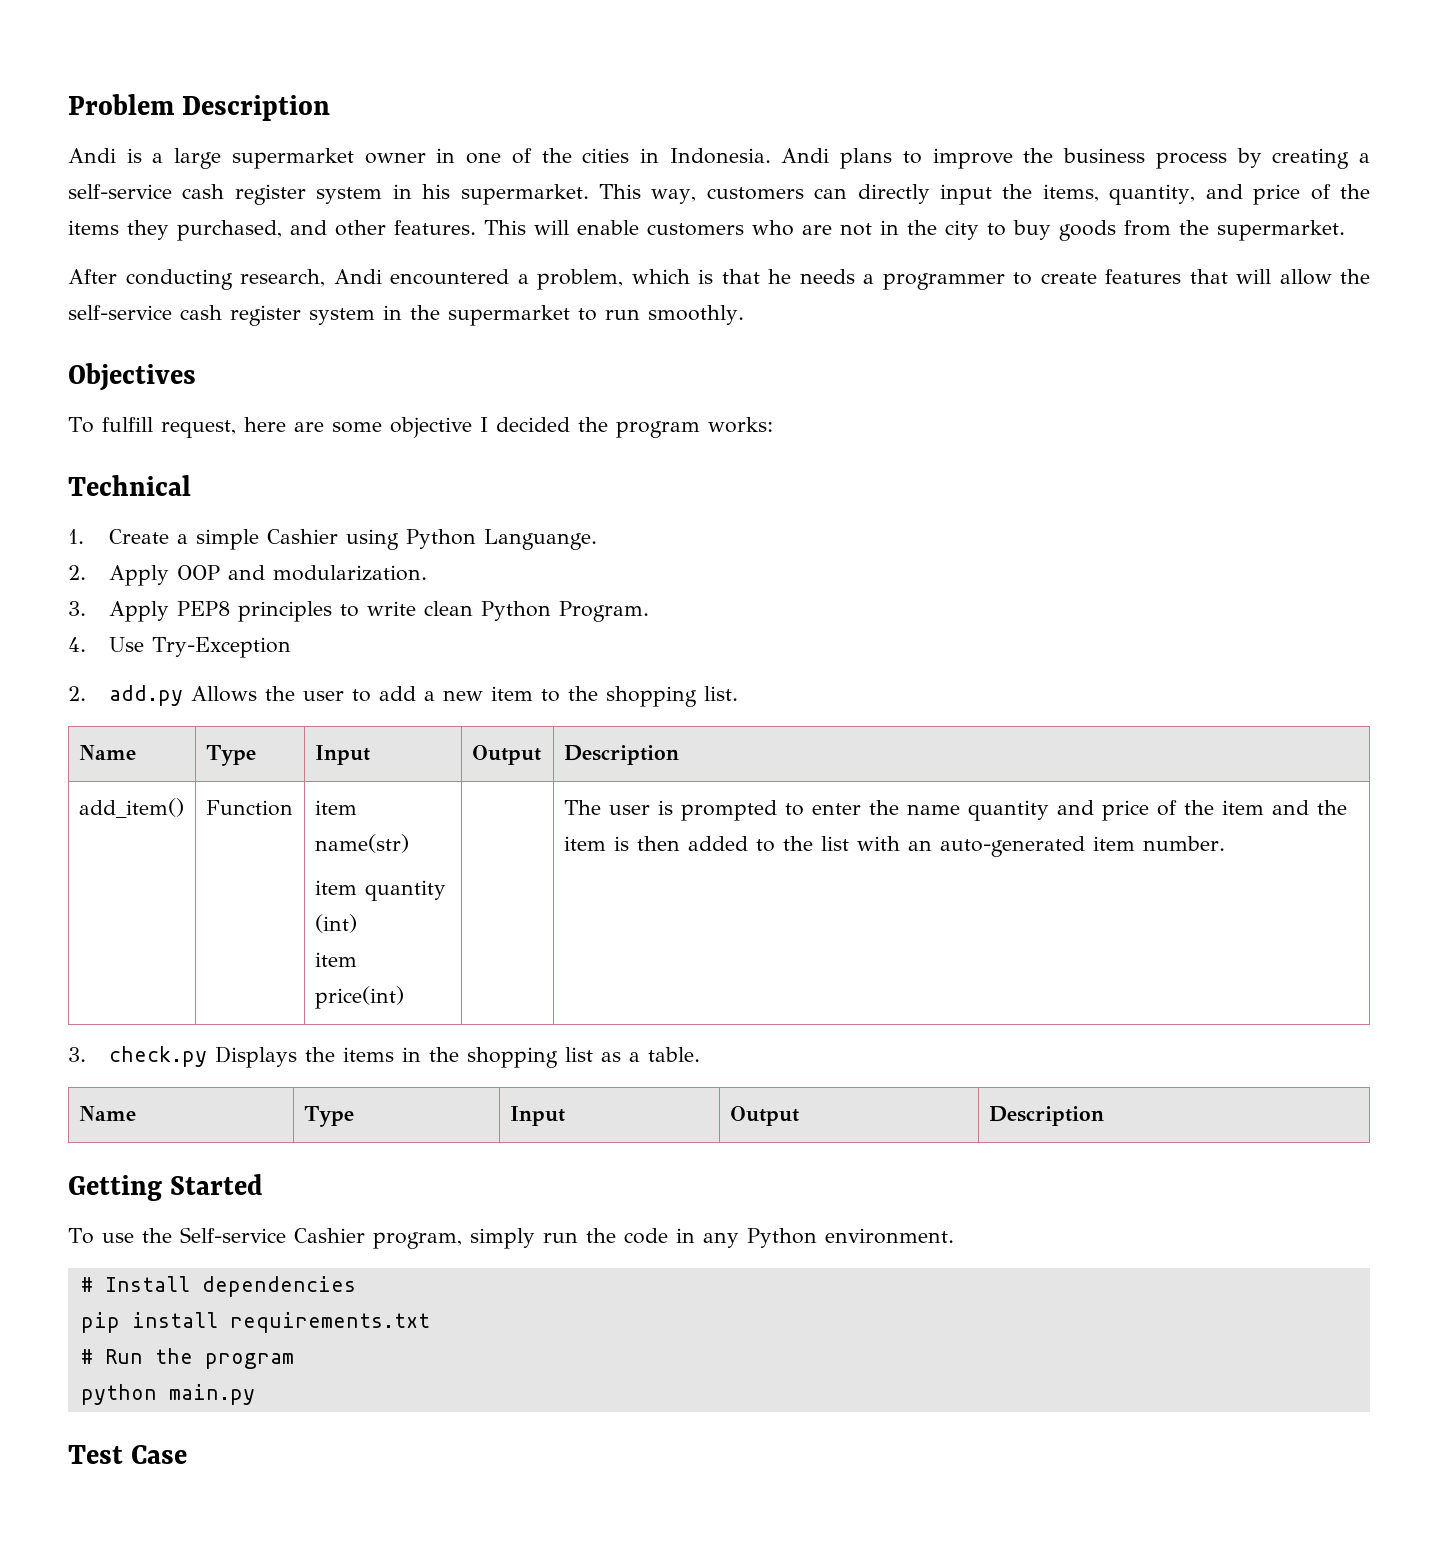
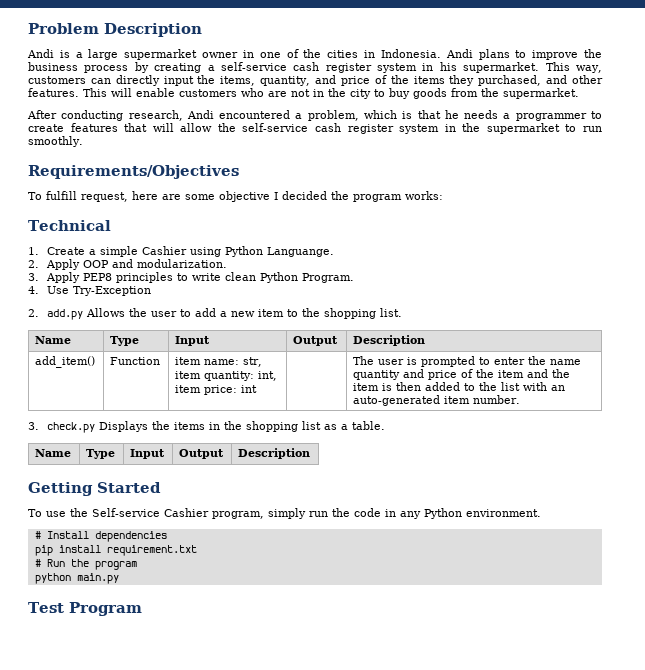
- Objectives
+ Requirements/Objectives
- add_item() | Function | item name(str)
- item quantity (int)
- item price(int) | | The user is prompted to enter the name quantity and price of the item and the item is then added to the list with an auto-generated item number.
+ add_item() | Function | item name: str, item quantity: int, item price: int | | The user is prompted to enter the name quantity and price of the item and the item is then added to the list with an auto-generated item number.
- pip install requirements.txt
+ pip install requirement.txt
- Test Case
+ Test Program

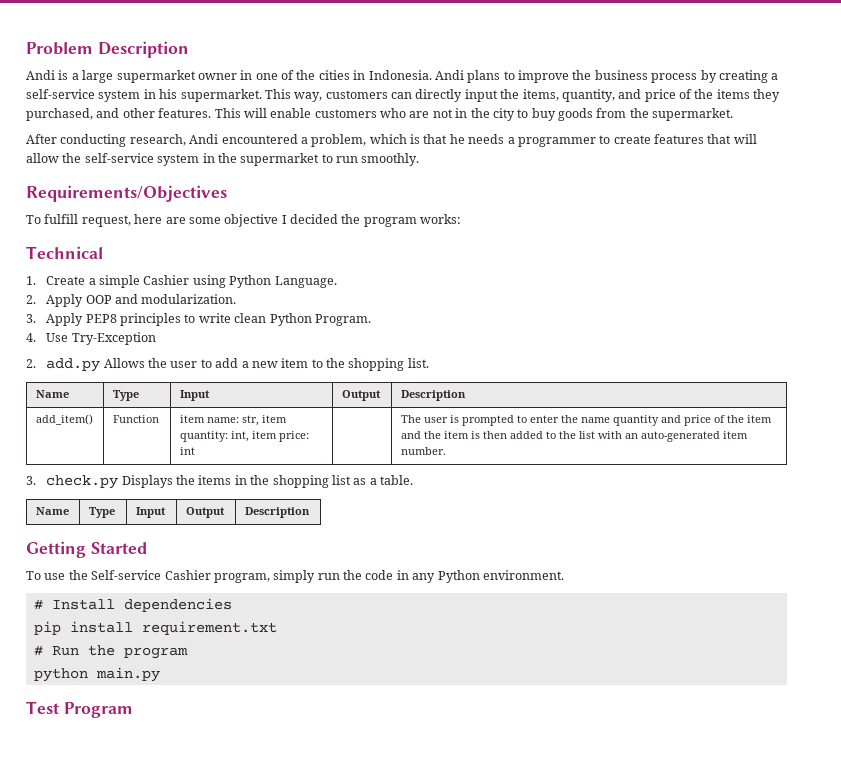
- Andi plans to improve the business process by creating a self-service cash register system in his supermarket.
+ Andi plans to improve the business process by creating a self-service system in his supermarket.
- After conducting research, Andi encountered a problem, which is that he needs a programmer to create features that will allow the self-service cash register system in the supermarket to run smoothly.
+ After conducting research, Andi encountered a problem, which is that he needs a programmer to create features that will allow the self-service system in the supermarket to run smoothly.
- 1. Create a simple Cashier using Python Languange.
+ 1. Create a simple Cashier using Python Language.

